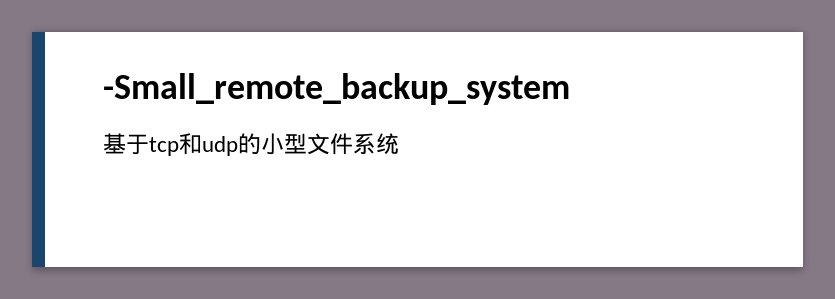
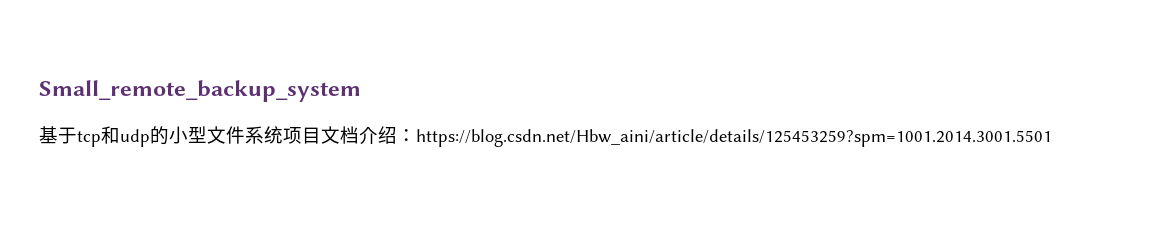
- -Small_remote_backup_system
+ Small_remote_backup_system
- 基于tcp和udp的小型文件系统
+ 基于tcp和udp的小型文件系统项目文档介绍：https://blog.csdn.net/Hbw_aini/article/details/125453259?spm=1001.2014.3001.5501

